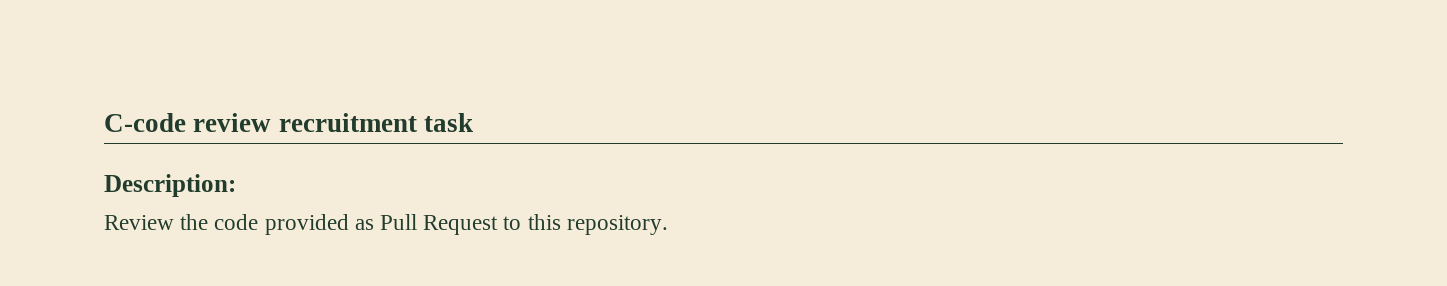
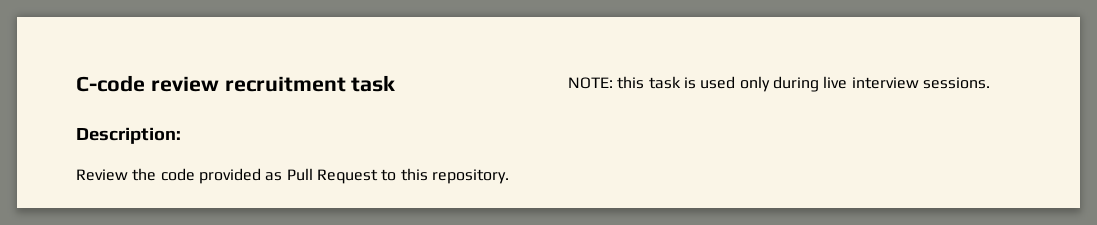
+ NOTE: this task is used only during live interview sessions.

